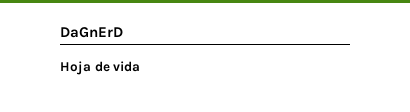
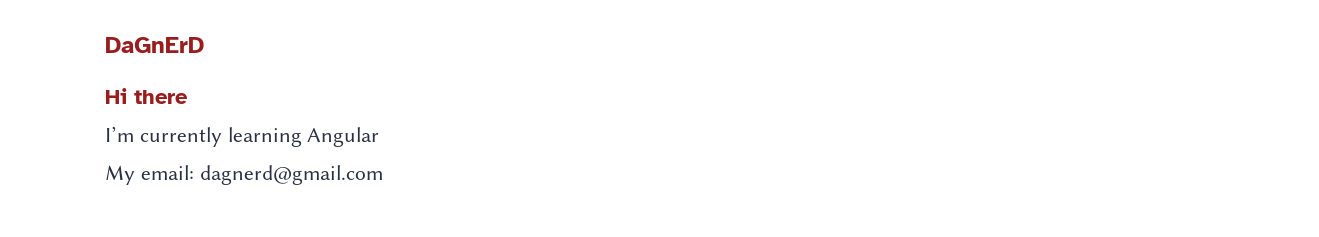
- Hoja de vida
+ Hi there
+ I’m currently learning Angular
+ My email: dagnerd@gmail.com

